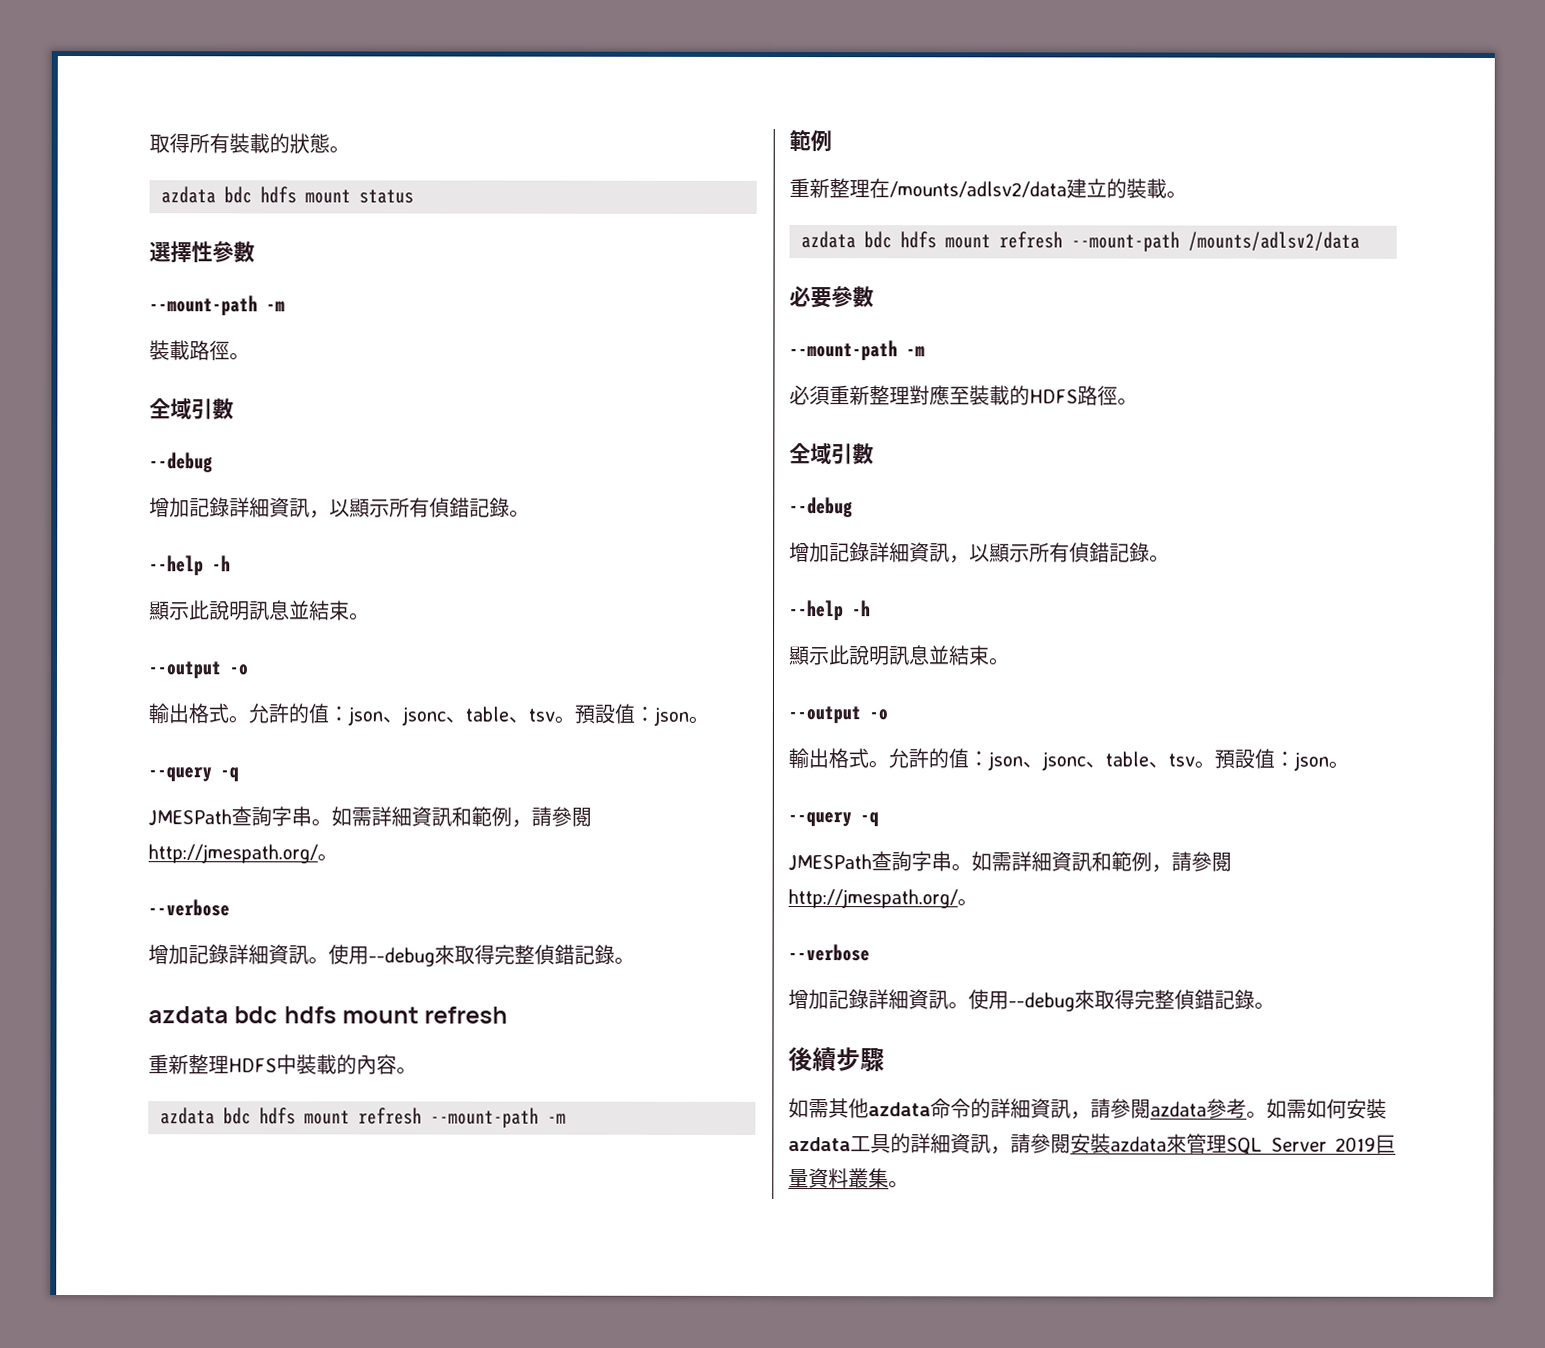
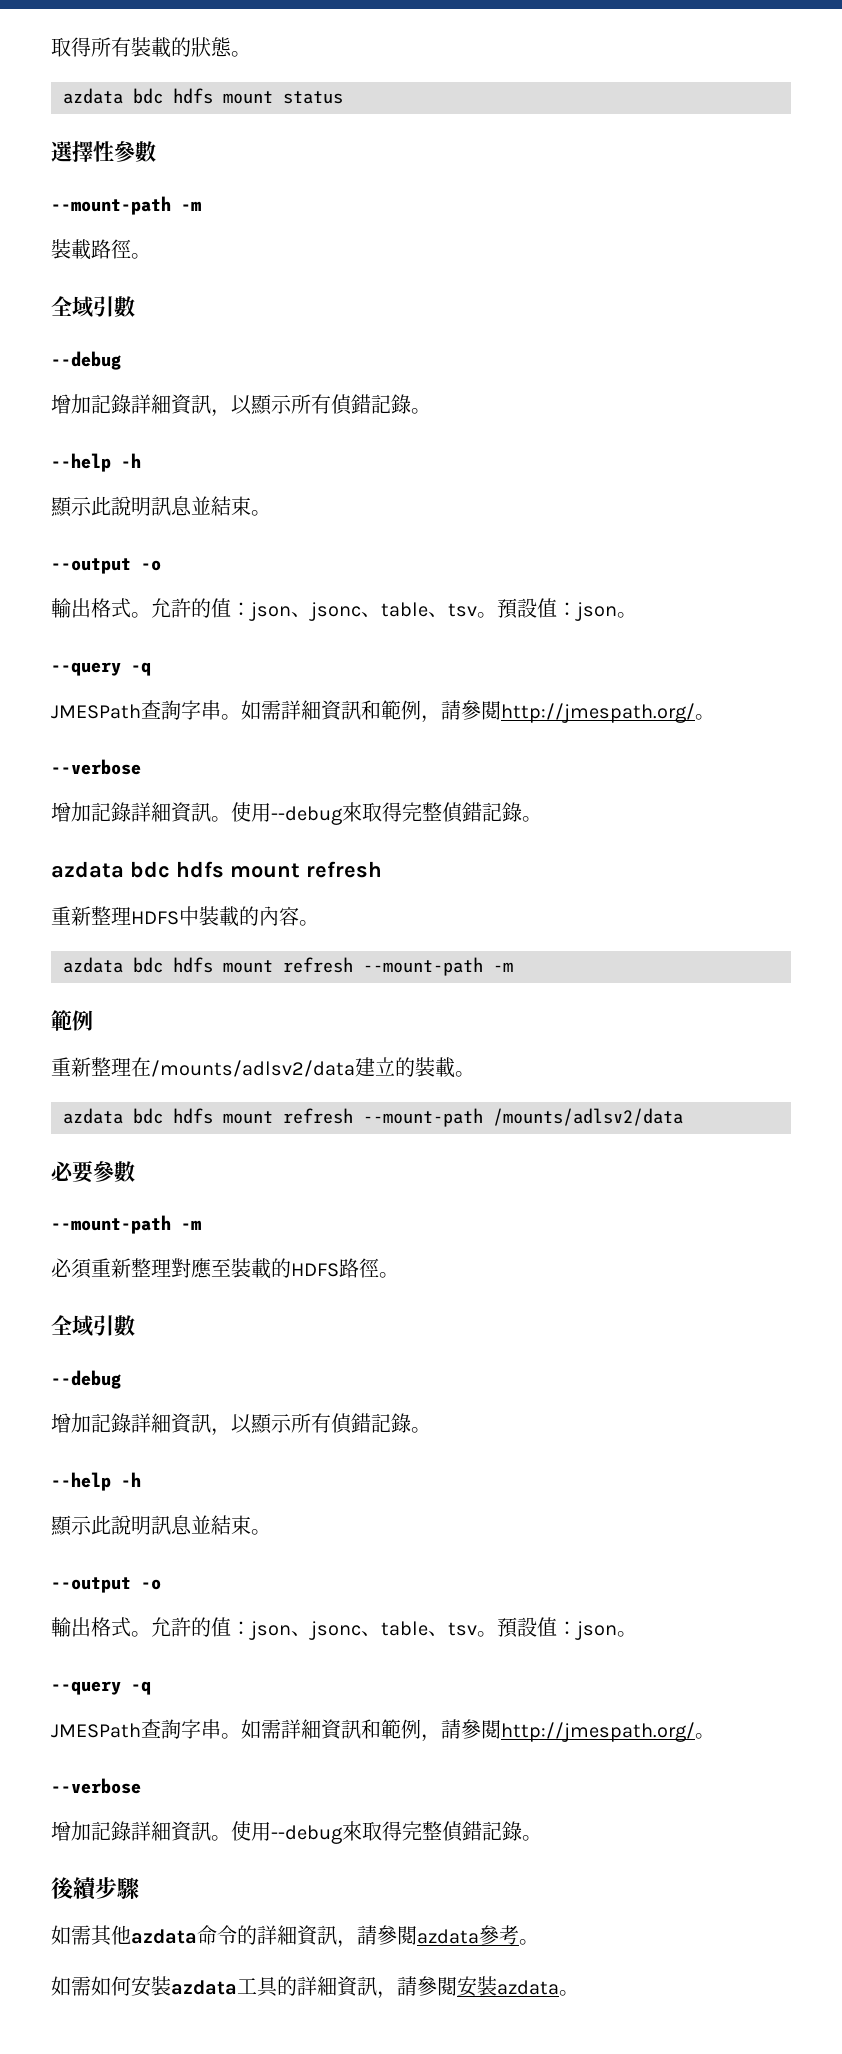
- 如需其他azdata命令的詳細資訊，請參閱azdata參考。如需如何安裝azdata工具的詳細資訊，請參閱安裝azdata來管理SQL Server 2019巨量資料叢集。
+ 如需其他azdata命令的詳細資訊，請參閱azdata參考。
+ 如需如何安裝azdata工具的詳細資訊，請參閱安裝azdata。

